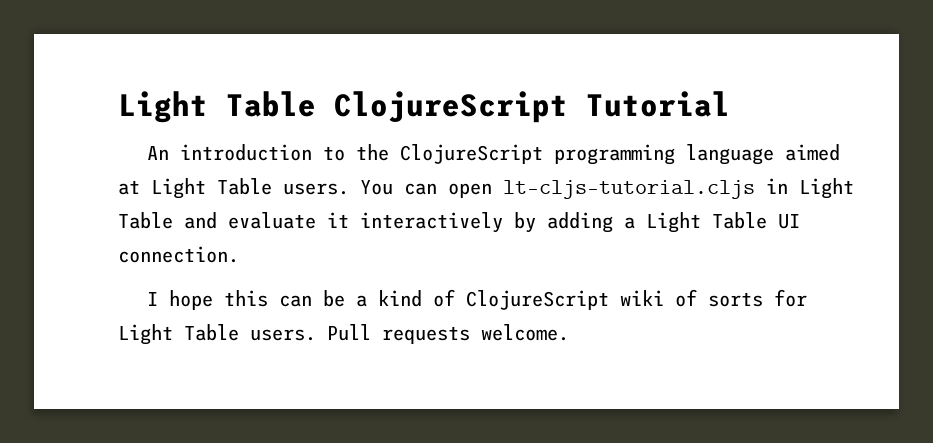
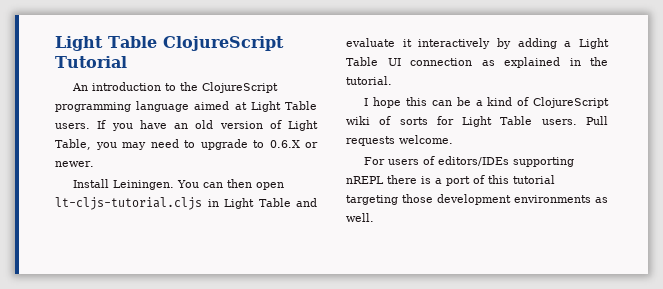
+ If you have an old version of Light Table, you may need to upgrade to 0.6.X or newer.
+ Install Leiningen.
- You can open lt-cljs-tutorial.cljs in Light Table and evaluate it interactively by adding a Light Table UI connection.
+ You can then open lt-cljs-tutorial.cljs in Light Table and evaluate it interactively by adding a Light Table UI connection as explained in the tutorial.
+ For users of editors/IDEs supporting nREPL there is a port of this tutorial targeting those development environments as well.

